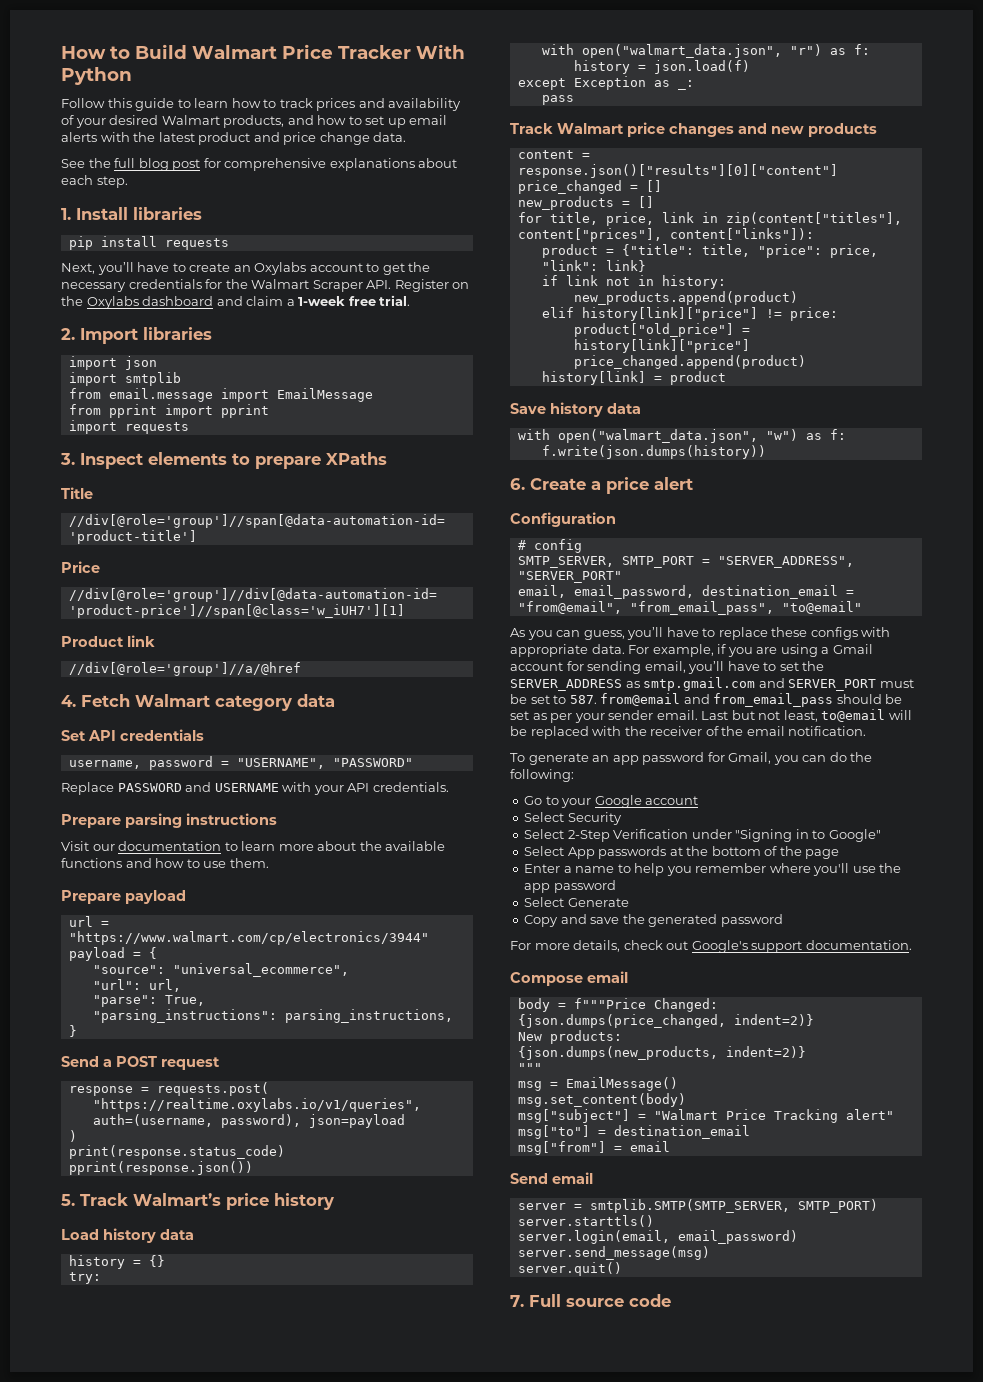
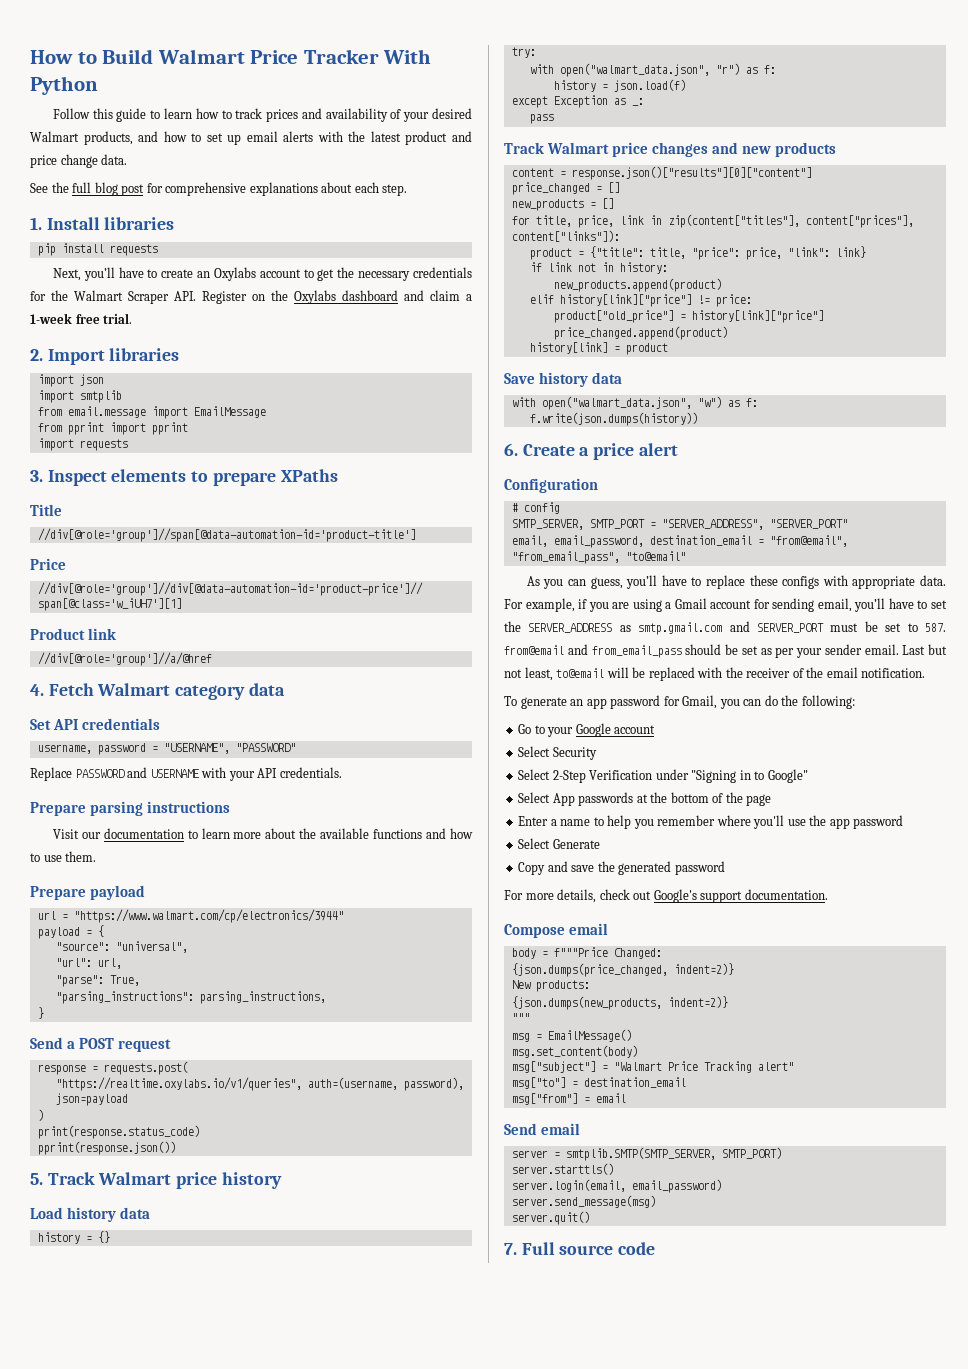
- "source": "universal_ecommerce",
+ "source": "universal",
- 5. Track Walmart’s price history
+ 5. Track Walmart price history

